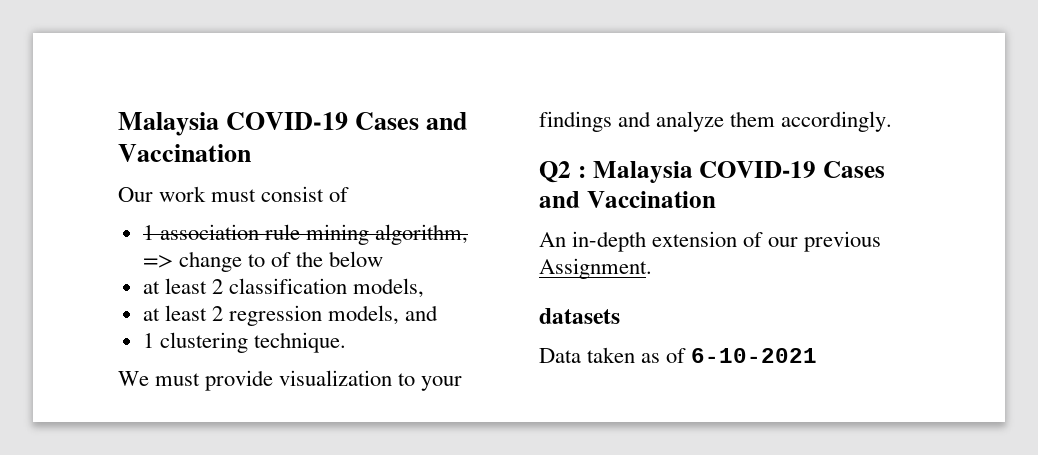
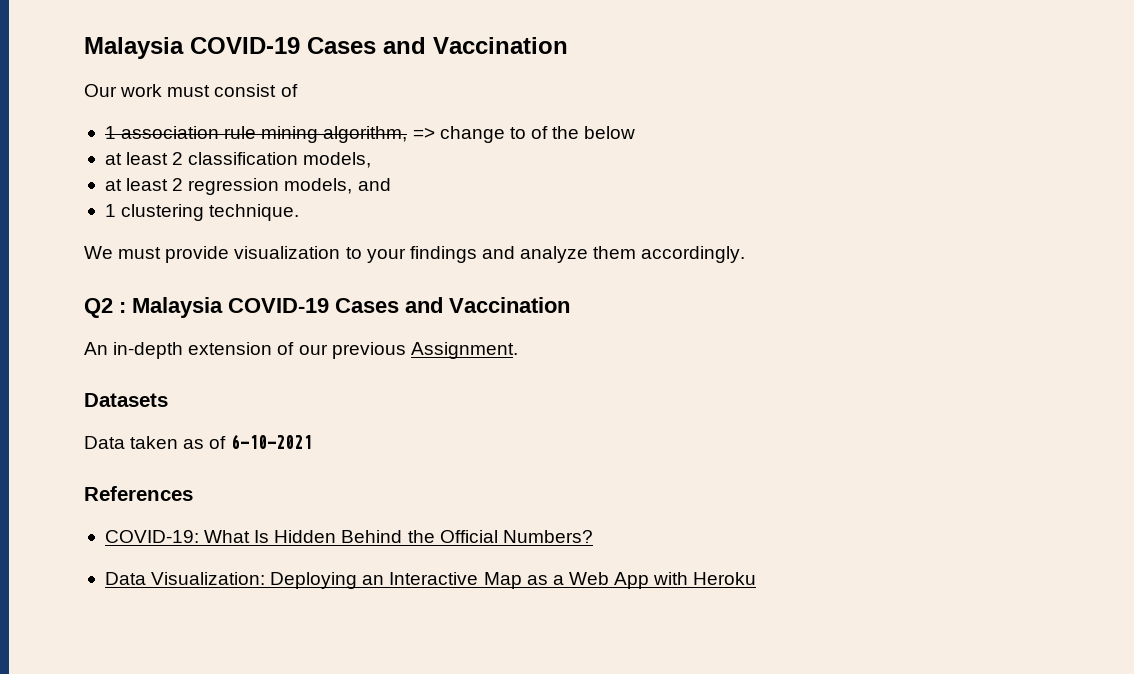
- datasets
+ Datasets
+ References
+ COVID-19: What Is Hidden Behind the Official Numbers?
+ Data Visualization: Deploying an Interactive Map as a Web App with Heroku

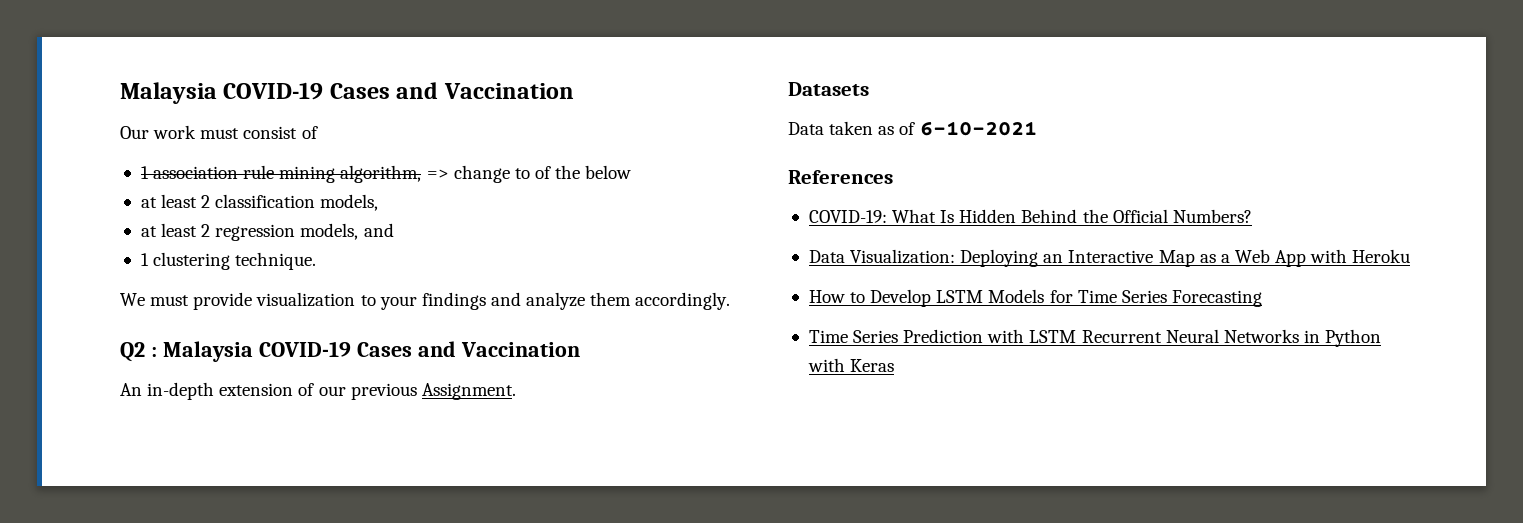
+ How to Develop LSTM Models for Time Series Forecasting
+ Time Series Prediction with LSTM Recurrent Neural Networks in Python with Keras

